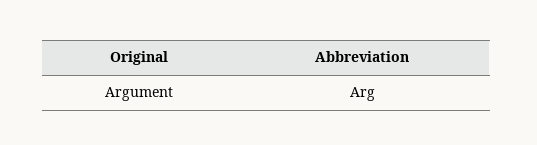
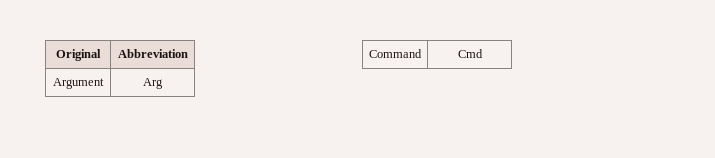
+ Command | Cmd

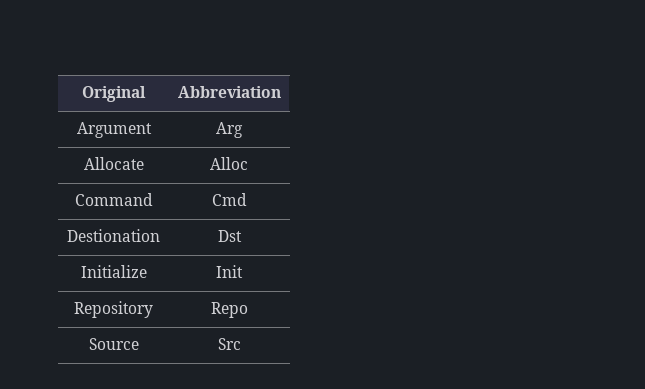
+ Allocate | Alloc
+ Destionation | Dst
+ Initialize | Init
+ Repository | Repo
+ Source | Src

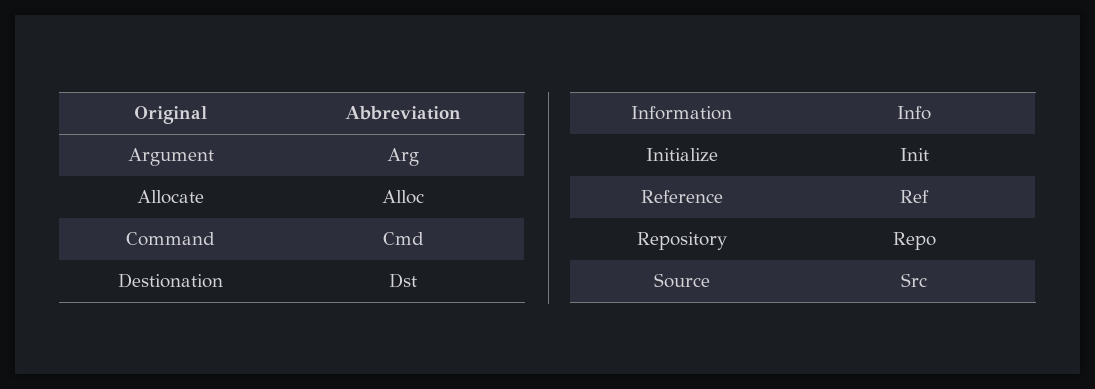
+ Information | Info
+ Reference | Ref

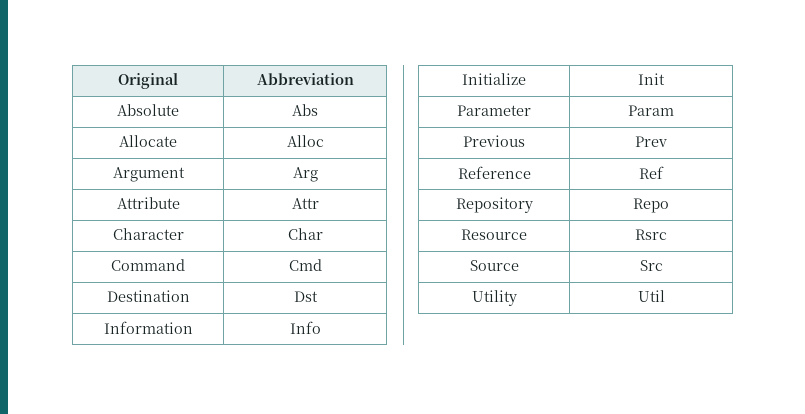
+ Absolute | Abs
+ Allocate | Alloc
  Argument | Arg
- Allocate | Alloc
+ Attribute | Attr
+ Character | Char
- Destionation | Dst
+ Destination | Dst
+ Parameter | Param
+ Previous | Prev
+ Resource | Rsrc
+ Utility | Util

